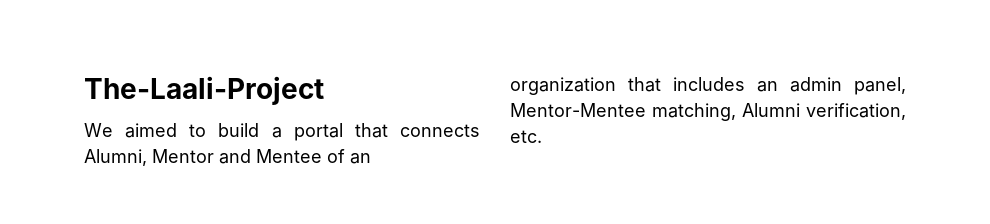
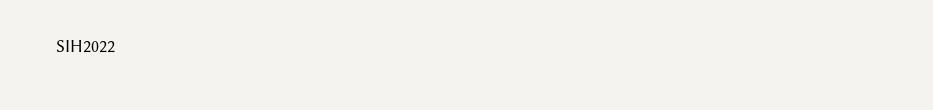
- The-Laali-Project
- We aimed to build a portal that connects Alumni, Mentor and Mentee of an organization that includes an admin panel, Mentor-Mentee matching, Alumni verification, etc.
+ SIH2022

